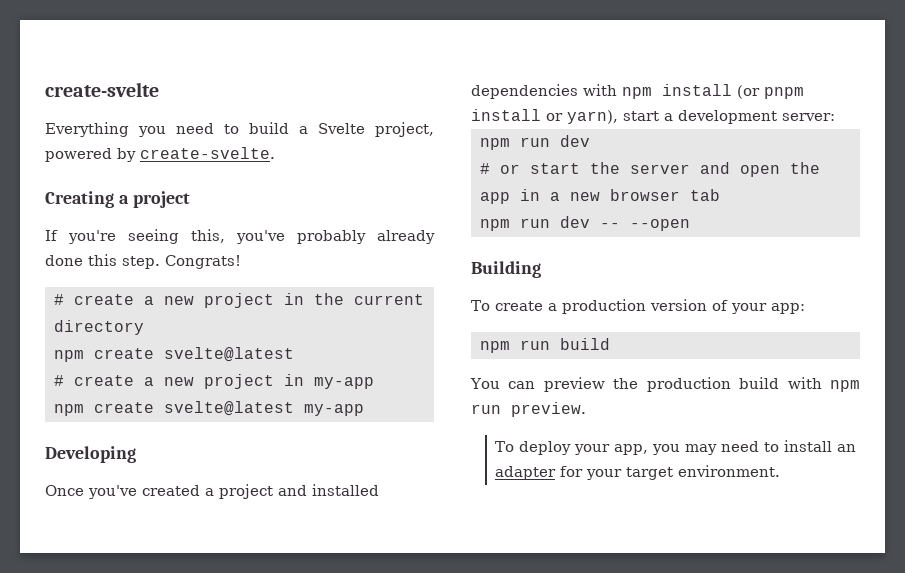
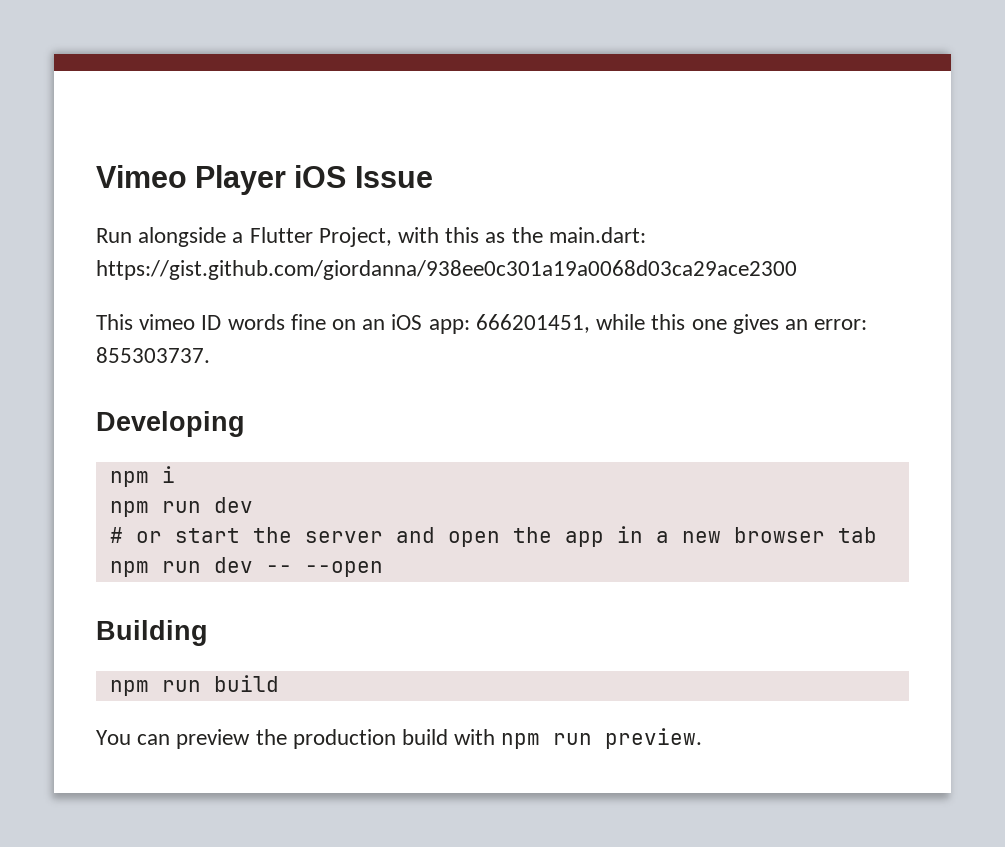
- create-svelte
- Everything you need to build a Svelte project, powered by create-svelte.
- Creating a project
- If you're seeing this, you've probably already done this step. Congrats!
- # create a new project in the current directory
- npm create svelte@latest
- # create a new project in my-app
- npm create svelte@latest my-app
+ Vimeo Player iOS Issue
+ Run alongside a Flutter Project, with this as the main.dart: https://gist.github.com/giordanna/938ee0c301a19a0068d03ca29ace2300
+ This vimeo ID words fine on an iOS app: 666201451, while this one gives an error: 855303737.
  Developing
- Once you've created a project and installed dependencies with npm install (or pnpm install or yarn), start a development server:
+ npm i
- To create a production version of your app:
- To deploy your app, you may need to install an adapter for your target environment.

